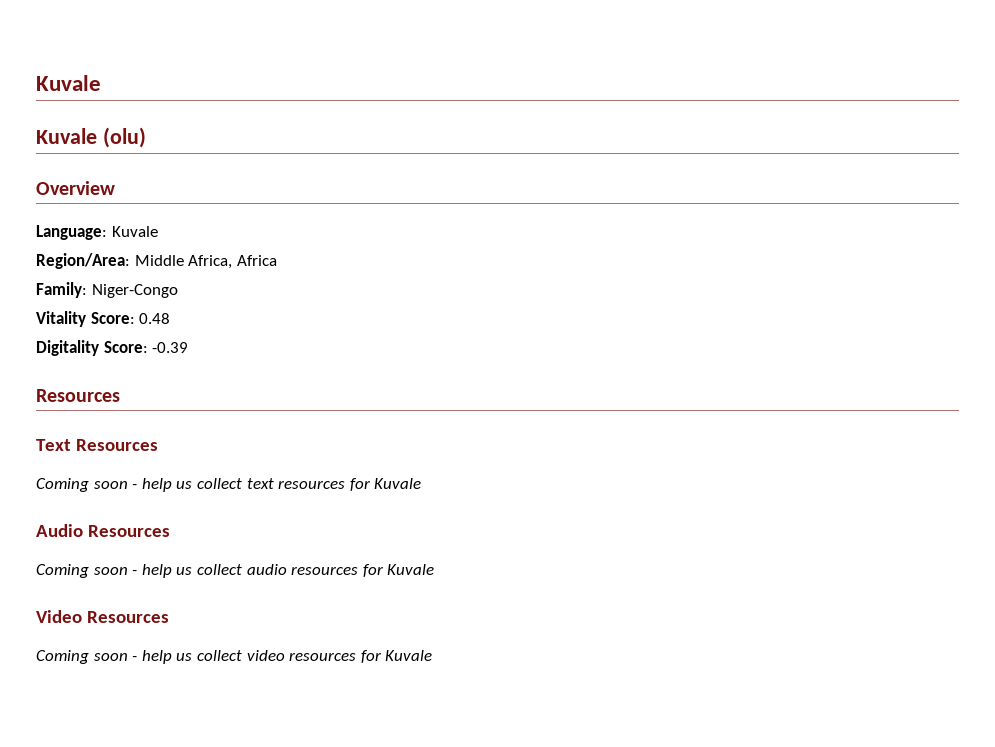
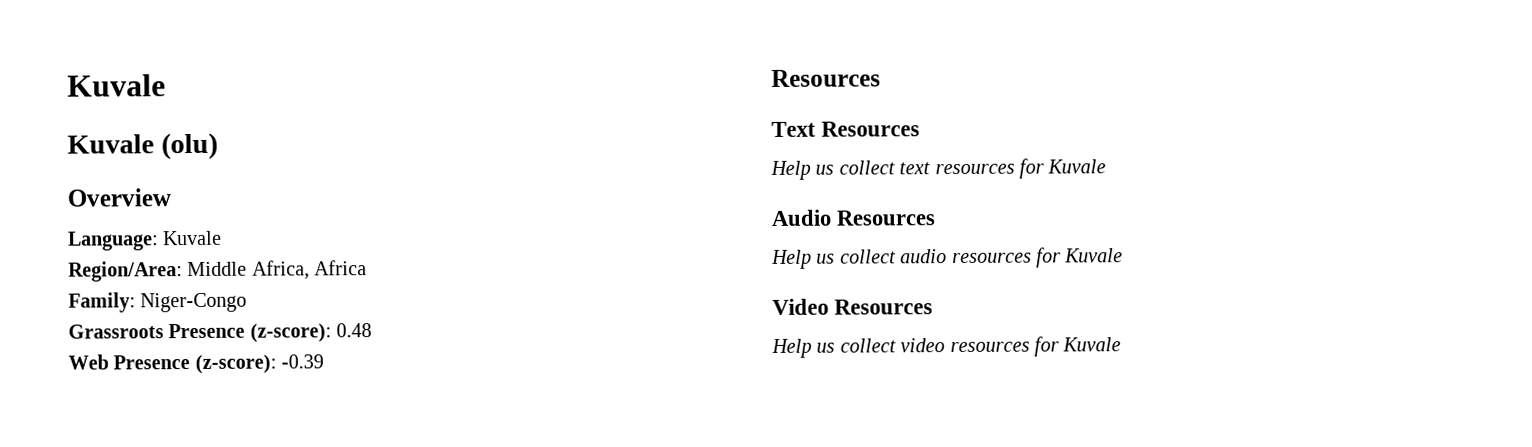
- Vitality Score: 0.48
- Digitality Score: -0.39
+ Grassroots Presence (z-score): 0.48
+ Web Presence (z-score): -0.39
- Coming soon - help us collect text resources for Kuvale
+ Help us collect text resources for Kuvale
- Coming soon - help us collect audio resources for Kuvale
+ Help us collect audio resources for Kuvale
- Coming soon - help us collect video resources for Kuvale
+ Help us collect video resources for Kuvale

